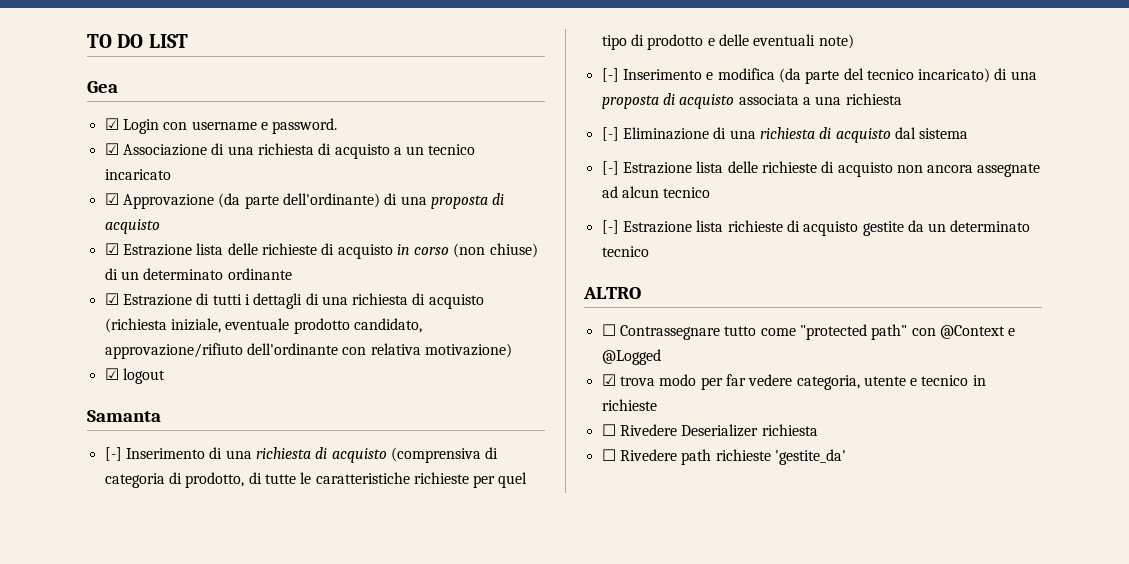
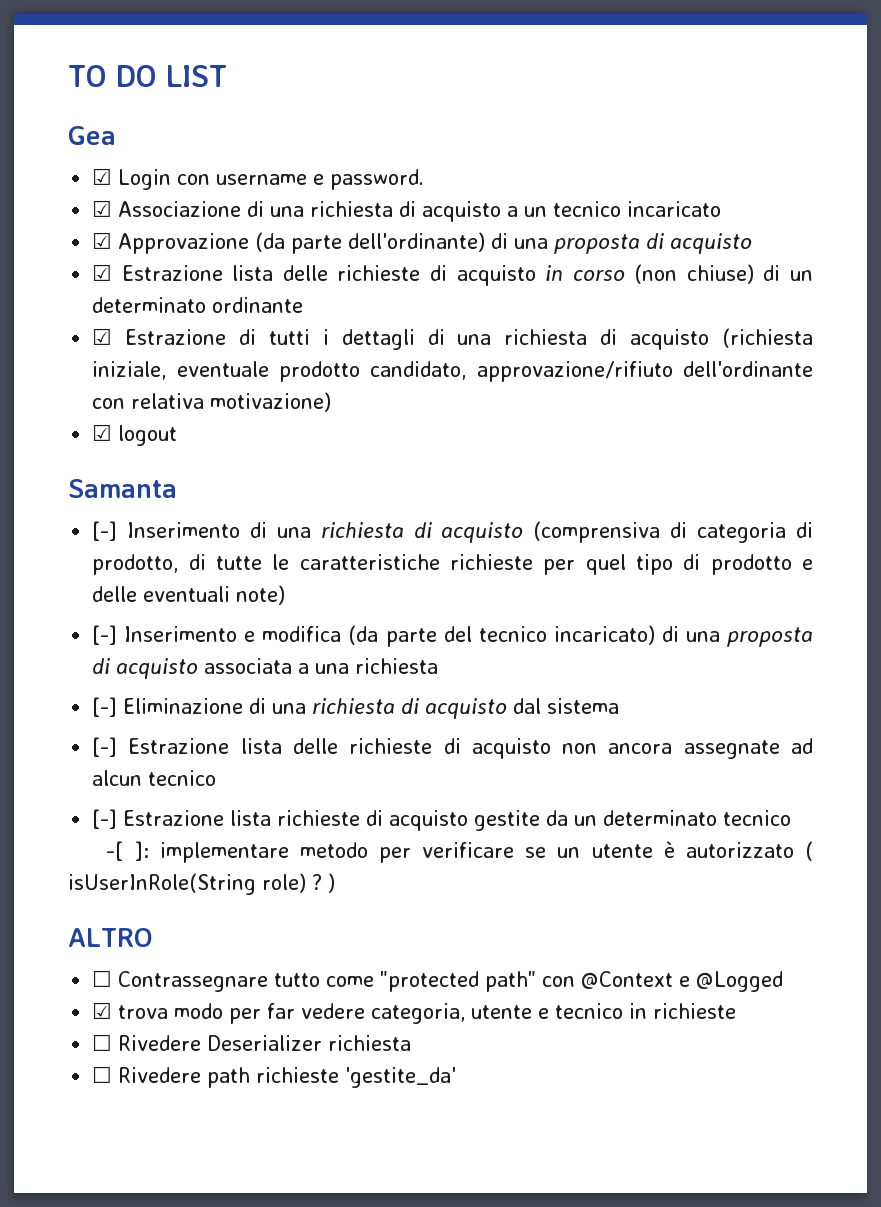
+ -[ ]: implementare metodo per verificare se un utente è autorizzato ( isUserInRole(String role) ? )

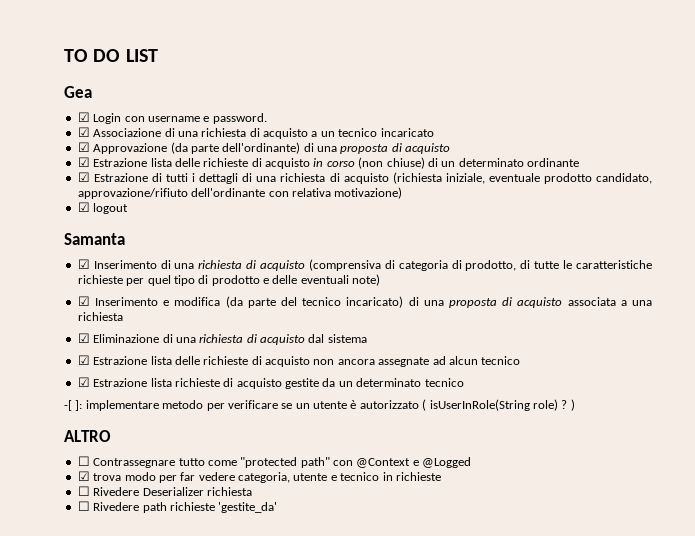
- [-] Inserimento di una richiesta di acquisto (comprensiva di categoria di prodotto, di tutte le caratteristiche richieste per quel tipo di prodotto e delle eventuali note)
+ ☑ Inserimento di una richiesta di acquisto (comprensiva di categoria di prodotto, di tutte le caratteristiche richieste per quel tipo di prodotto e delle eventuali note)
- [-] Inserimento e modifica (da parte del tecnico incaricato) di una proposta di acquisto associata a una richiesta
+ ☑ Inserimento e modifica (da parte del tecnico incaricato) di una proposta di acquisto associata a una richiesta
- [-] Eliminazione di una richiesta di acquisto dal sistema
+ ☑ Eliminazione di una richiesta di acquisto dal sistema
- [-] Estrazione lista delle richieste di acquisto non ancora assegnate ad alcun tecnico
+ ☑ Estrazione lista delle richieste di acquisto non ancora assegnate ad alcun tecnico
- [-] Estrazione lista richieste di acquisto gestite da un determinato tecnico
+ ☑ Estrazione lista richieste di acquisto gestite da un determinato tecnico

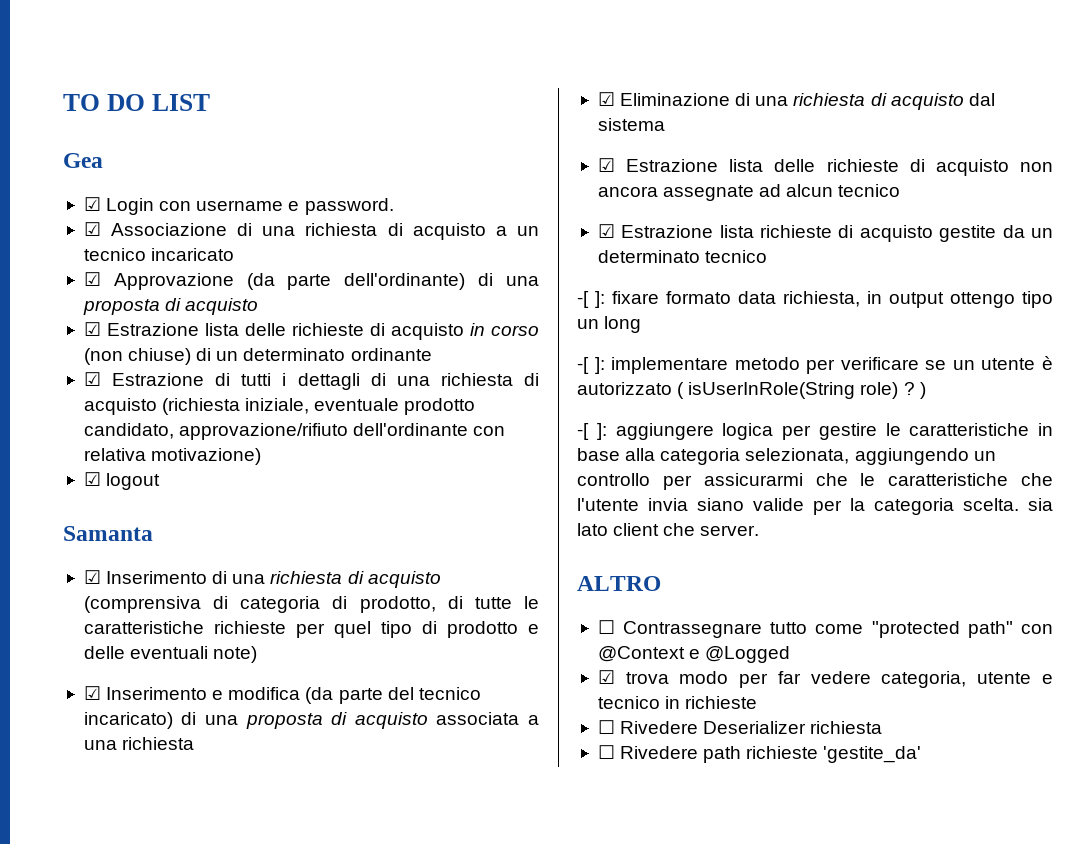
+ -[ ]: fixare formato data richiesta, in output ottengo tipo un long
+ -[ ]: aggiungere logica per gestire le caratteristiche in base alla categoria selezionata, aggiungendo un controllo per assicurarmi che le caratteristiche che l'utente invia siano valide per la categoria scelta. sia lato client che server.

